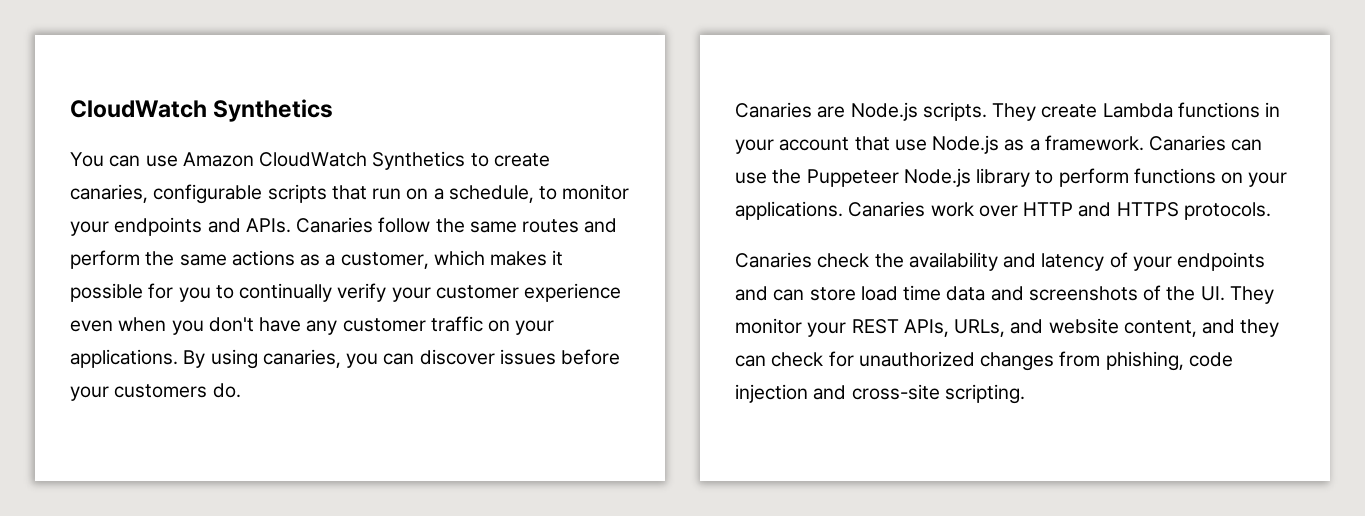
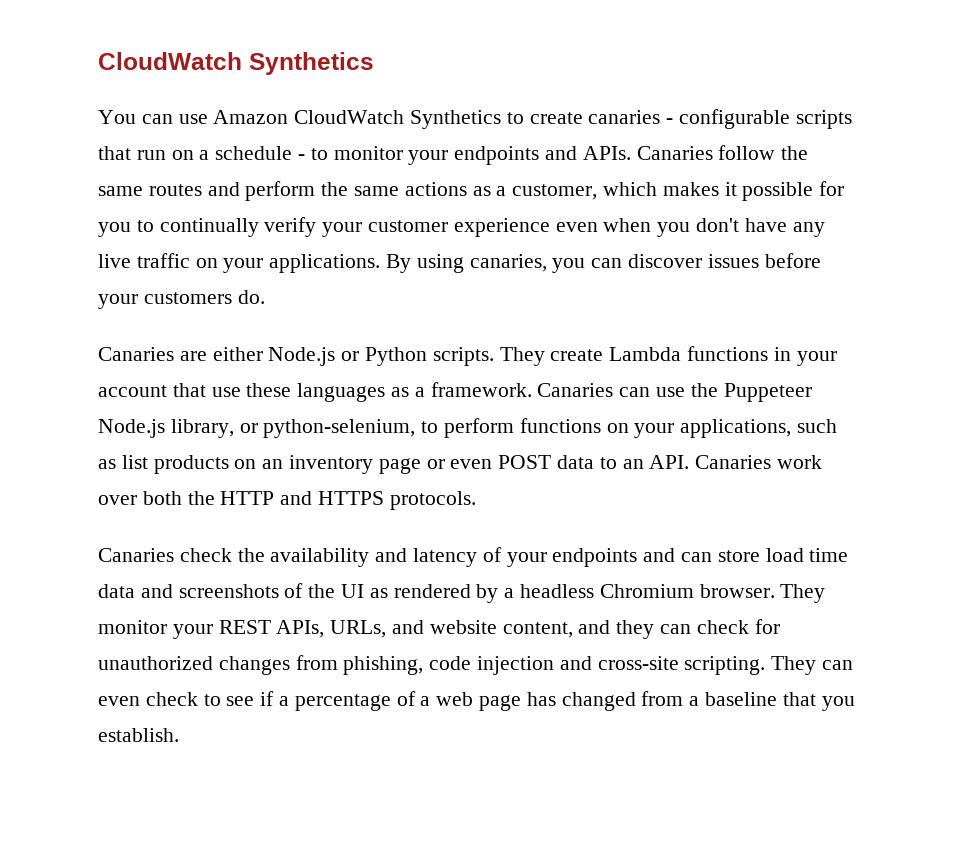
- You can use Amazon CloudWatch Synthetics to create canaries, configurable scripts that run on a schedule, to monitor your endpoints and APIs.
+ You can use Amazon CloudWatch Synthetics to create canaries - configurable scripts that run on a schedule - to monitor your endpoints and APIs.
- Canaries follow the same routes and perform the same actions as a customer, which makes it possible for you to continually verify your customer experience even when you don't have any customer traffic on your applications.
+ Canaries follow the same routes and perform the same actions as a customer, which makes it possible for you to continually verify your customer experience even when you don't have any live traffic on your applications.
- Canaries are Node.js scripts.
+ Canaries are either Node.js or Python scripts.
- They create Lambda functions in your account that use Node.js as a framework.
+ They create Lambda functions in your account that use these languages as a framework.
- Canaries can use the Puppeteer Node.js library to perform functions on your applications. Canaries work over HTTP and HTTPS protocols.
+ Canaries can use the Puppeteer Node.js library, or python-selenium, to perform functions on your applications, such as list products on an inventory page or even POST data to an API. Canaries work over both the HTTP and HTTPS protocols.
- Canaries check the availability and latency of your endpoints and can store load time data and screenshots of the UI. They monitor your REST APIs, URLs, and website content, and they can check for unauthorized changes from phishing, code injection and cross-site scripting.
+ Canaries check the availability and latency of your endpoints and can store load time data and screenshots of the UI as rendered by a headless Chromium browser. They monitor your REST APIs, URLs, and website content, and they can check for unauthorized changes from phishing, code injection and cross-site scripting.
+ They can even check to see if a percentage of a web page has changed from a baseline that you establish.

